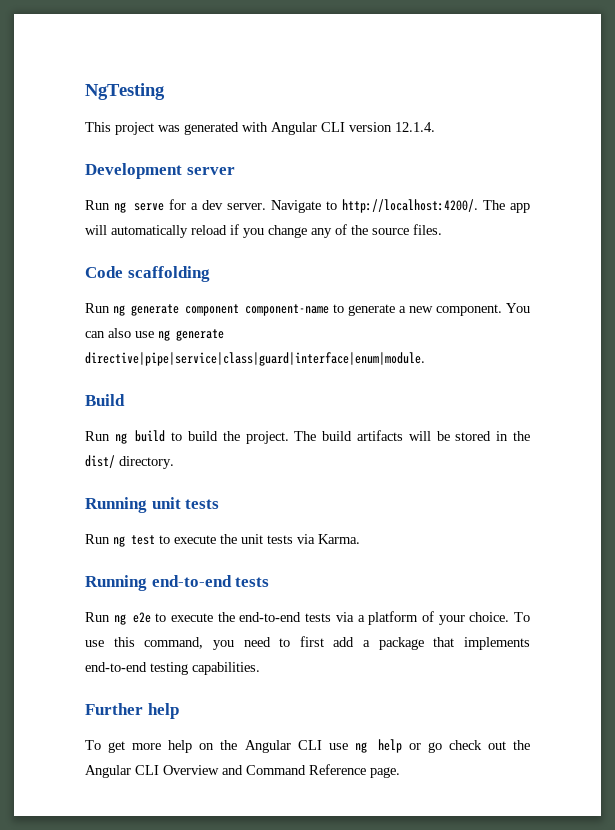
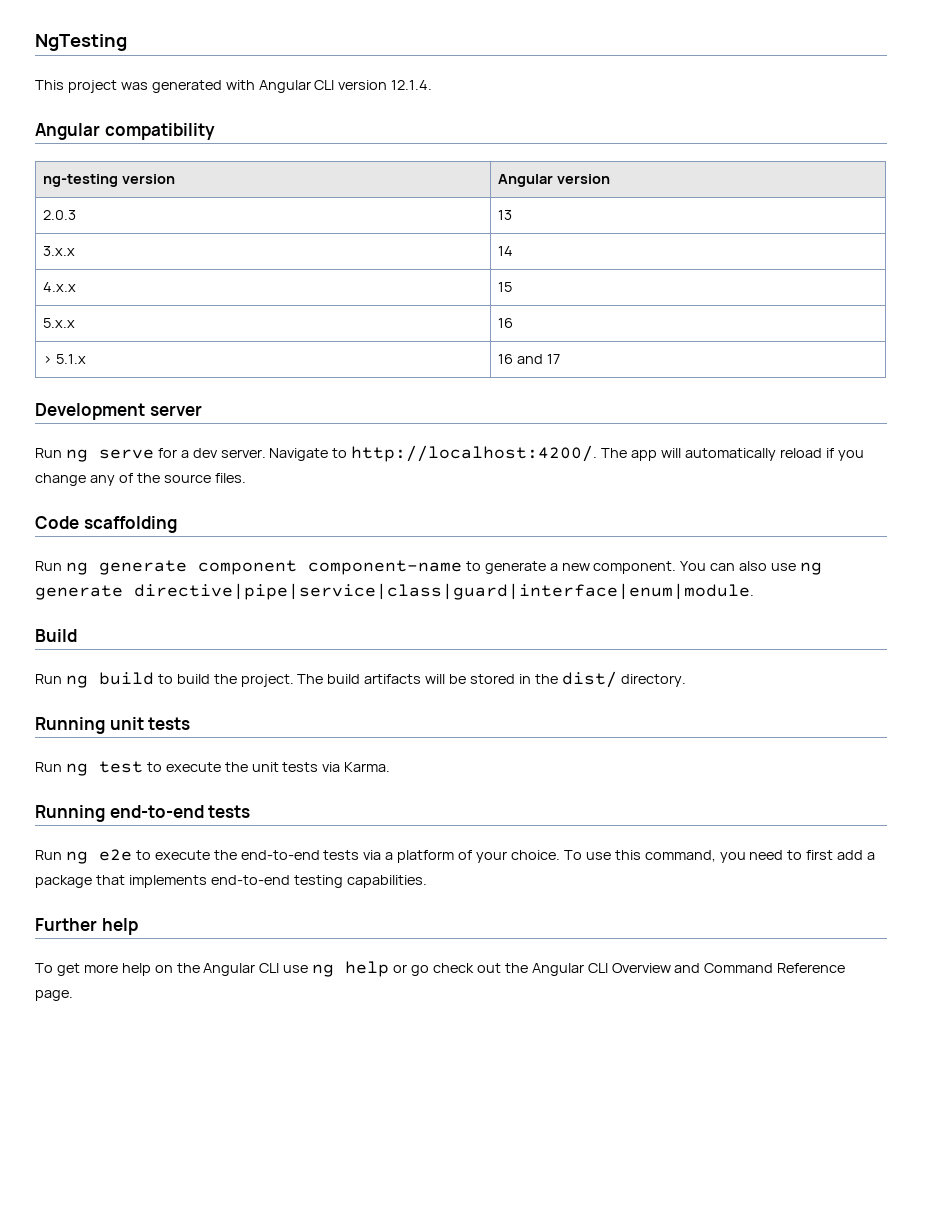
+ Angular compatibility
+ ng-testing version | Angular version
+ 2.0.3 | 13
+ 3.x.x | 14
+ 4.x.x | 15
+ 5.x.x | 16
+ > 5.1.x | 16 and 17

